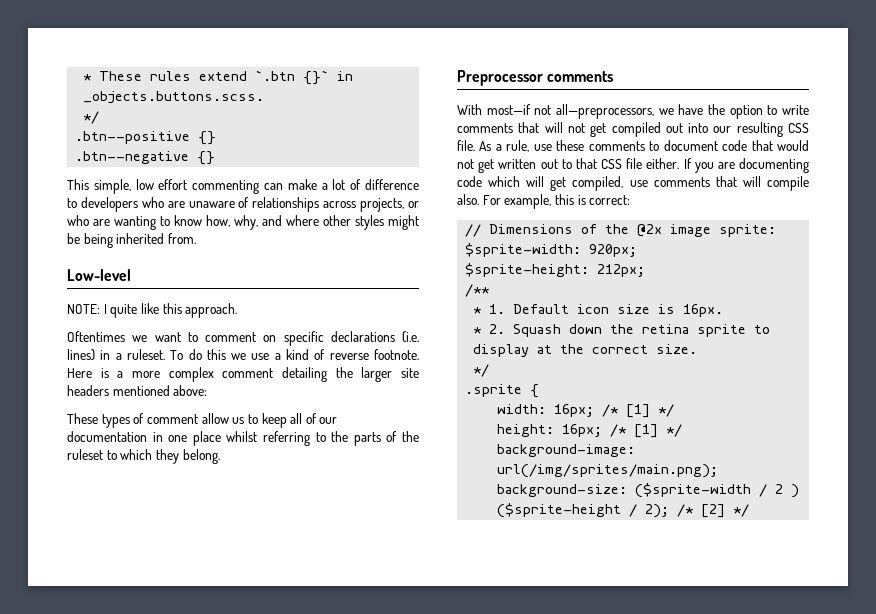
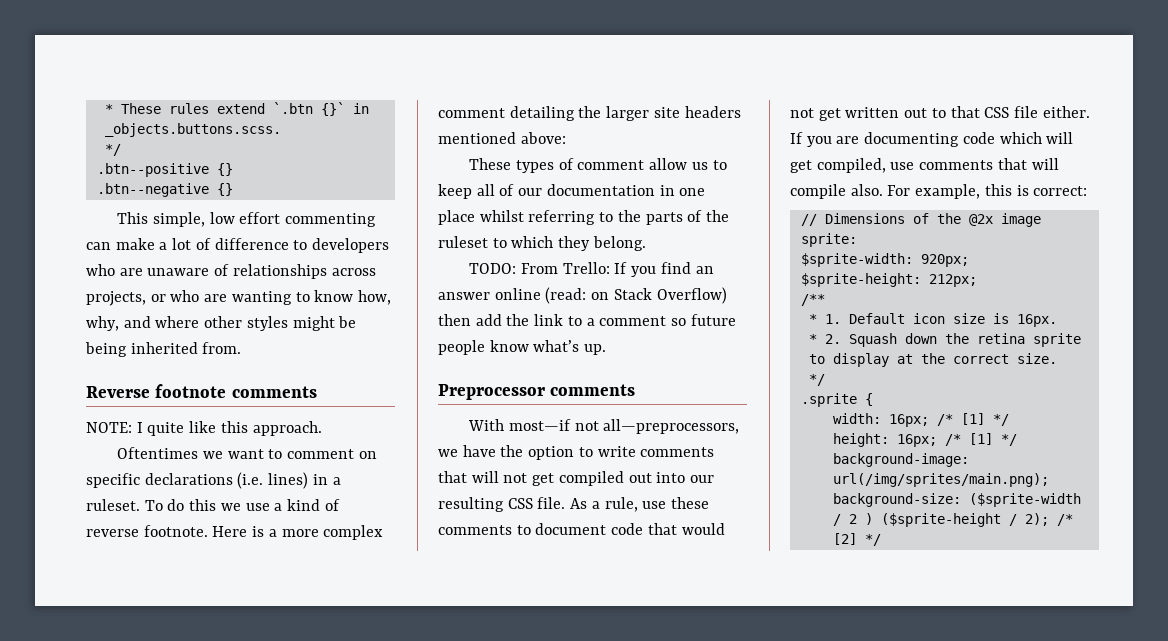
- Low-level
+ Reverse footnote comments
+ TODO: From Trello: If you find an answer online (read: on Stack Overflow) then add the link to a comment so future people know what’s up.

